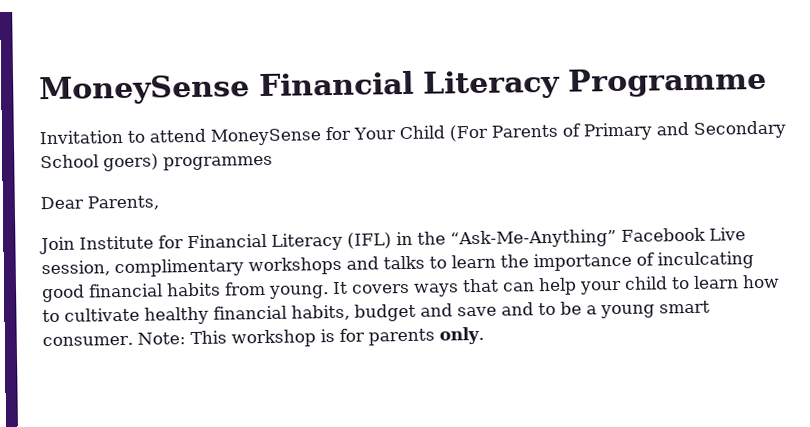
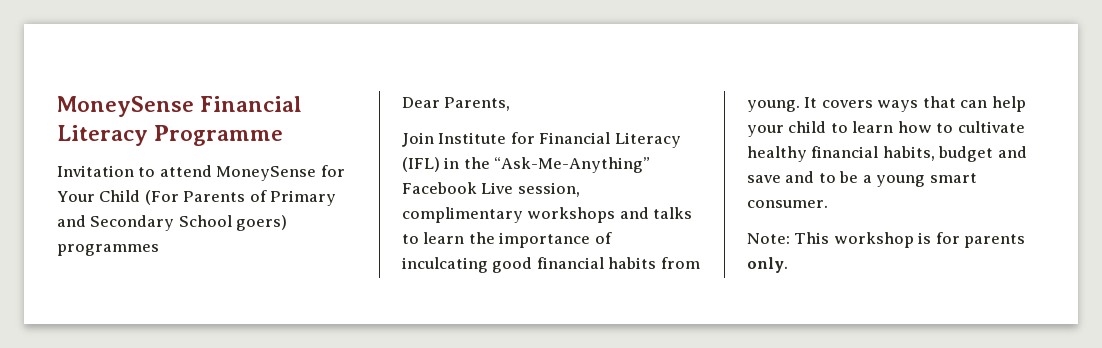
- It covers ways that can help your child to learn how to cultivate healthy financial habits, budget and save and to be a young smart consumer. Note: This workshop is for parents only.
+ It covers ways that can help your child to learn how to cultivate healthy financial habits, budget and save and to be a young smart consumer.
+ Note: This workshop is for parents only.

